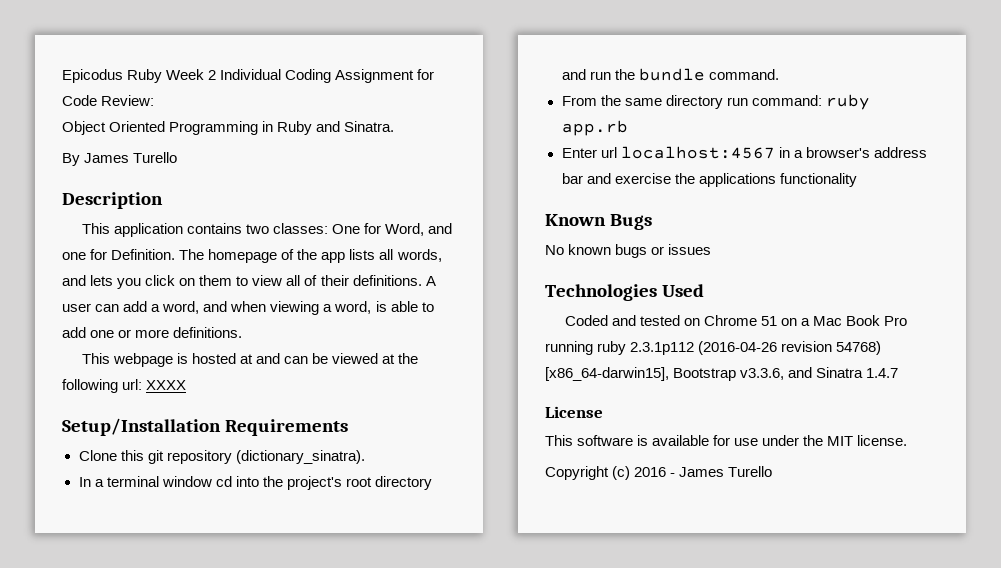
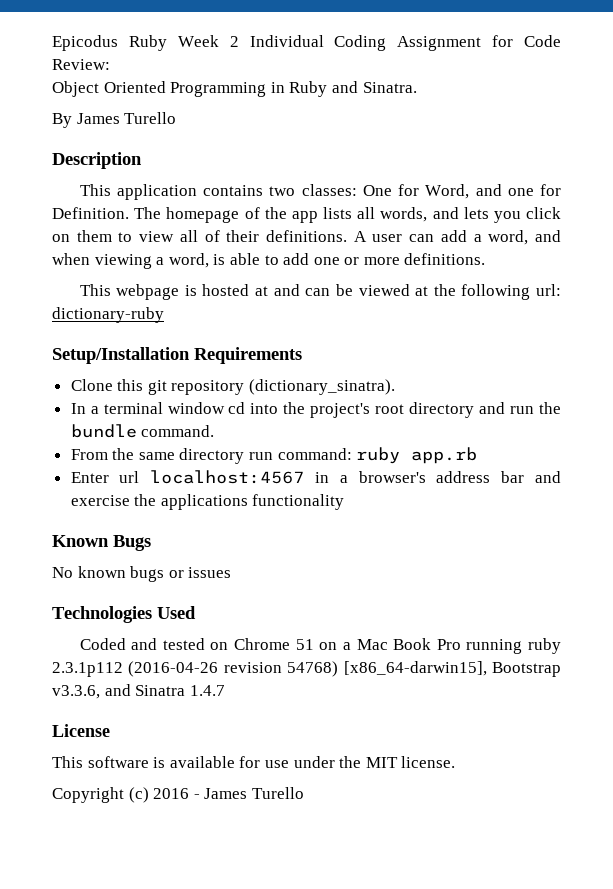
- This webpage is hosted at and can be viewed at the following url: XXXX
+ This webpage is hosted at and can be viewed at the following url: dictionary-ruby

